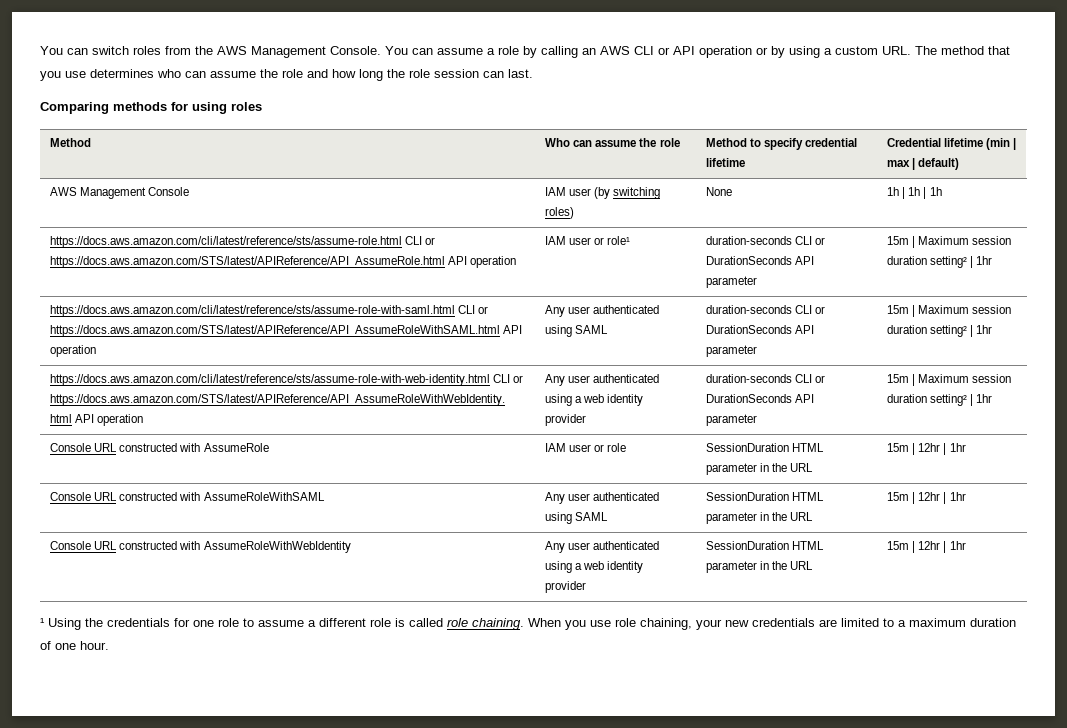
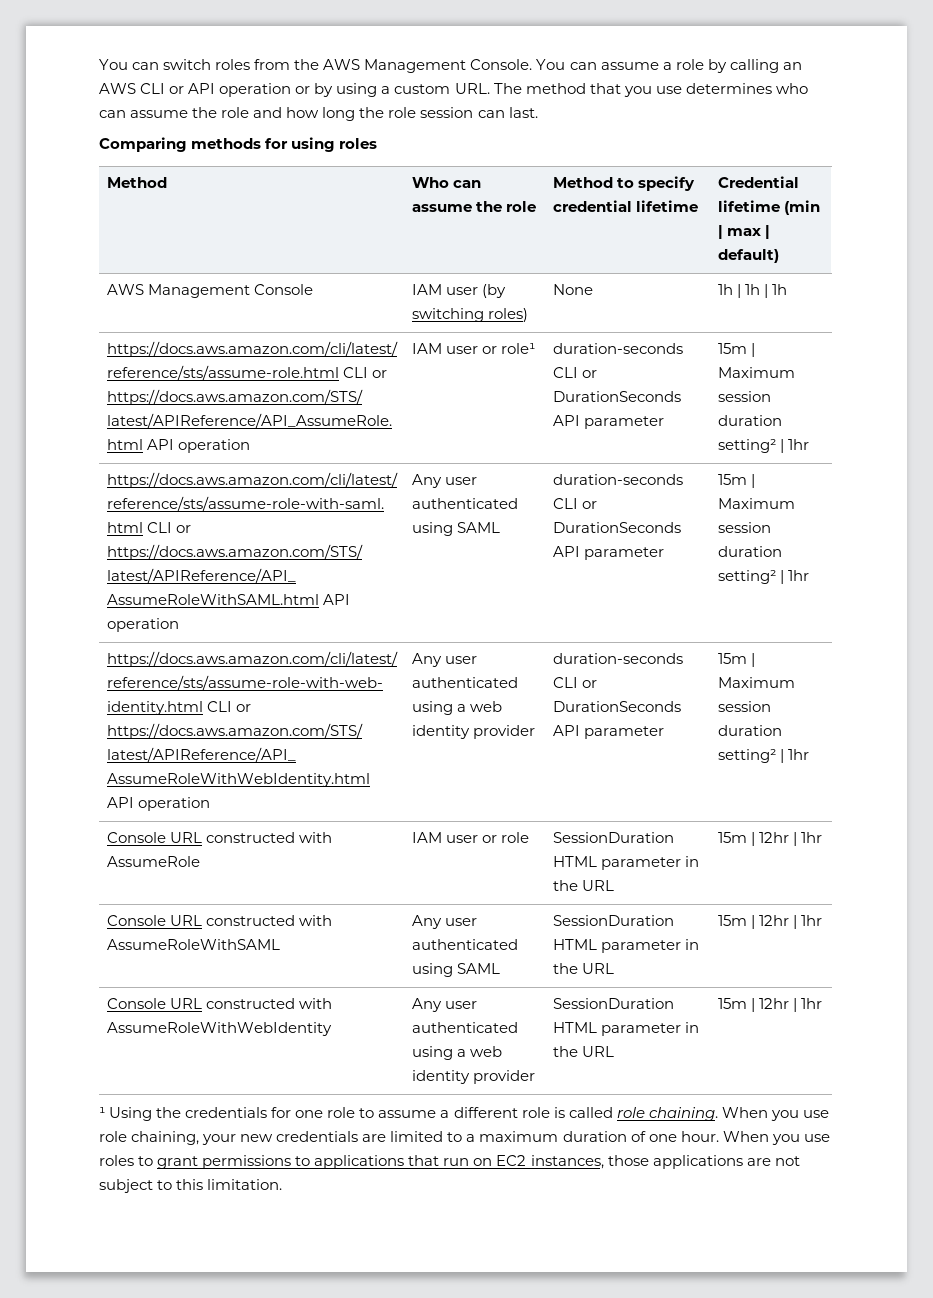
+ When you use roles to grant permissions to applications that run on EC2 instances, those applications are not subject to this limitation.

